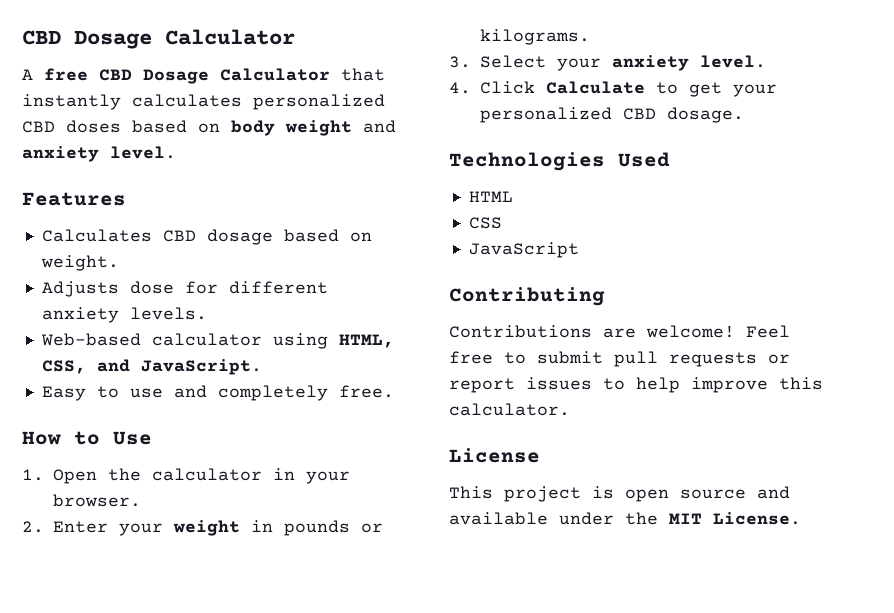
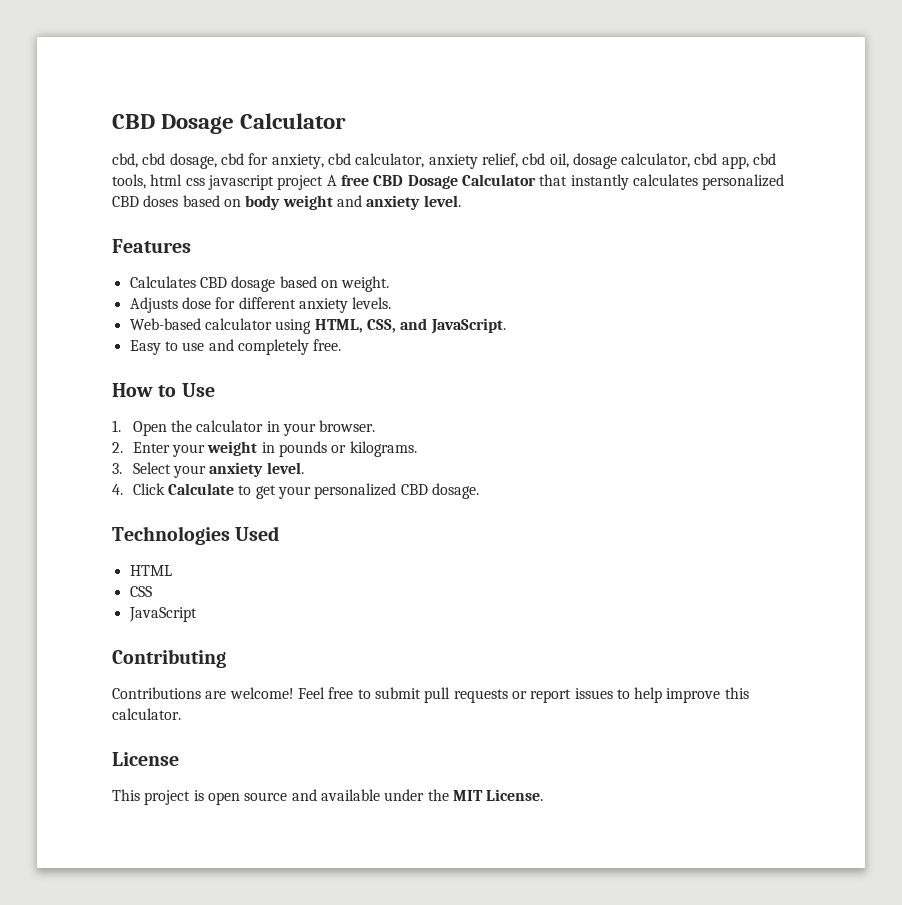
- A free CBD Dosage Calculator that instantly calculates personalized CBD doses based on body weight and anxiety level.
+ cbd, cbd dosage, cbd for anxiety, cbd calculator, anxiety relief, cbd oil, dosage calculator, cbd app, cbd tools, html css javascript project A free CBD Dosage Calculator that instantly calculates personalized CBD doses based on body weight and anxiety level.

